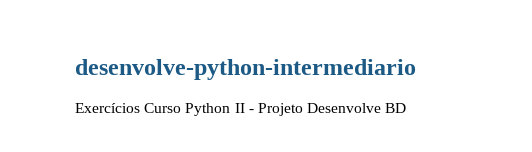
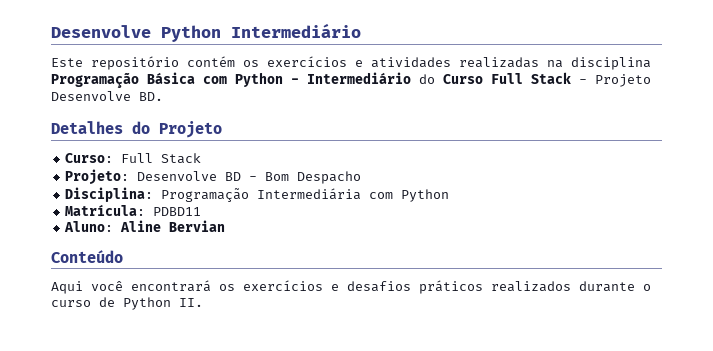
- desenvolve-python-intermediario
- Exercícios Curso Python II - Projeto Desenvolve BD
+ Desenvolve Python Intermediário
+ Este repositório contém os exercícios e atividades realizadas na disciplina Programação Básica com Python - Intermediário do Curso Full Stack - Projeto Desenvolve BD.
+ Detalhes do Projeto
+ Curso: Full Stack
+ Projeto: Desenvolve BD - Bom Despacho
+ Disciplina: Programação Intermediária com Python
+ Matrícula: PDBD11
+ Aluno: Aline Bervian
+ Conteúdo
+ Aqui você encontrará os exercícios e desafios práticos realizados durante o curso de Python II.

